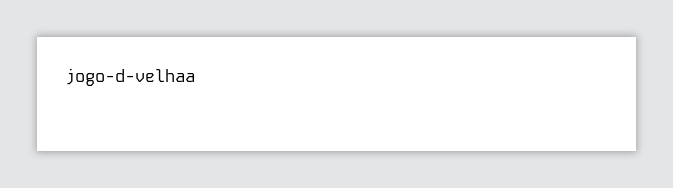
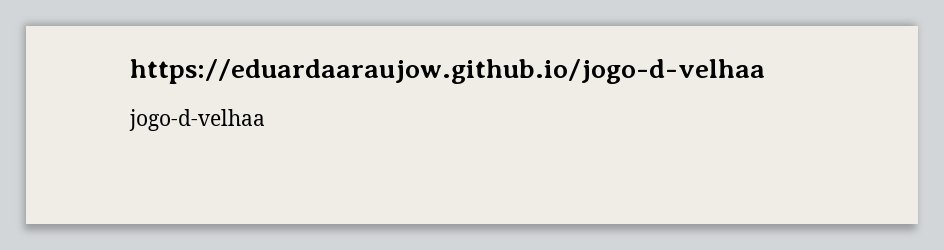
+ https://eduardaaraujow.github.io/jogo-d-velhaa

